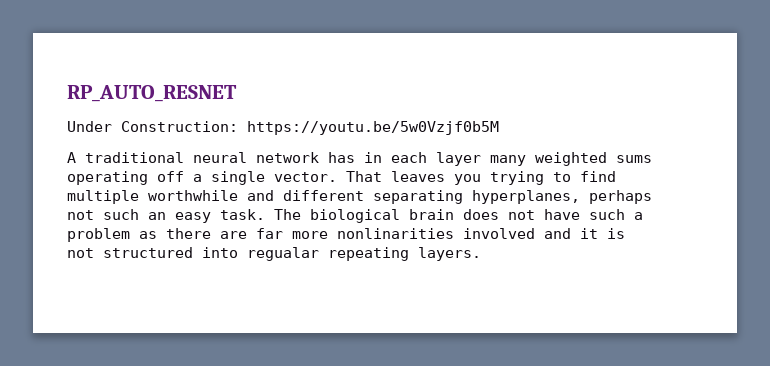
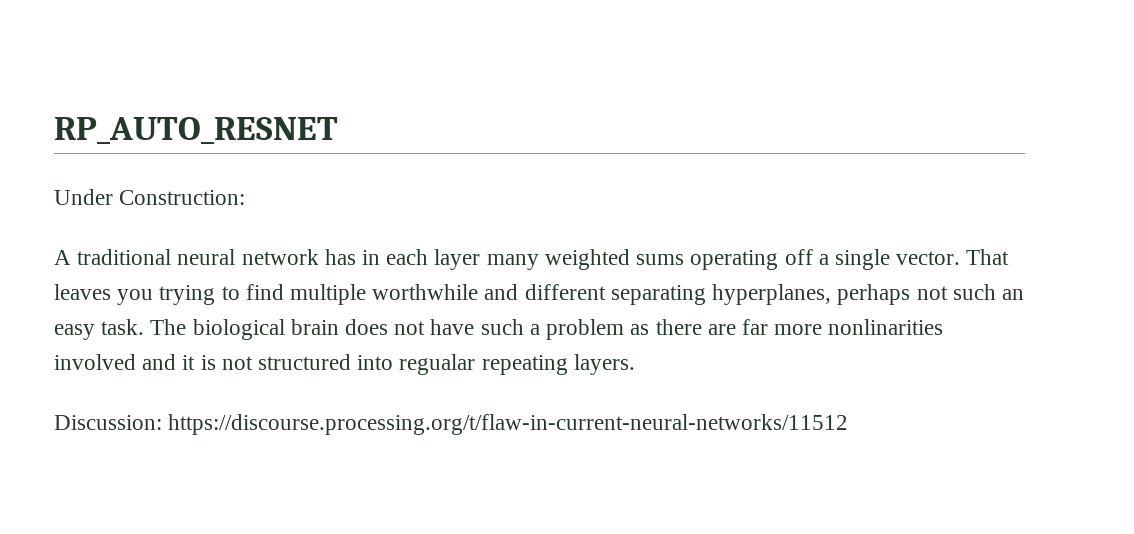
- Under Construction: https://youtu.be/5w0Vzjf0b5M
+ Under Construction:
+ Discussion: https://discourse.processing.org/t/flaw-in-current-neural-networks/11512

